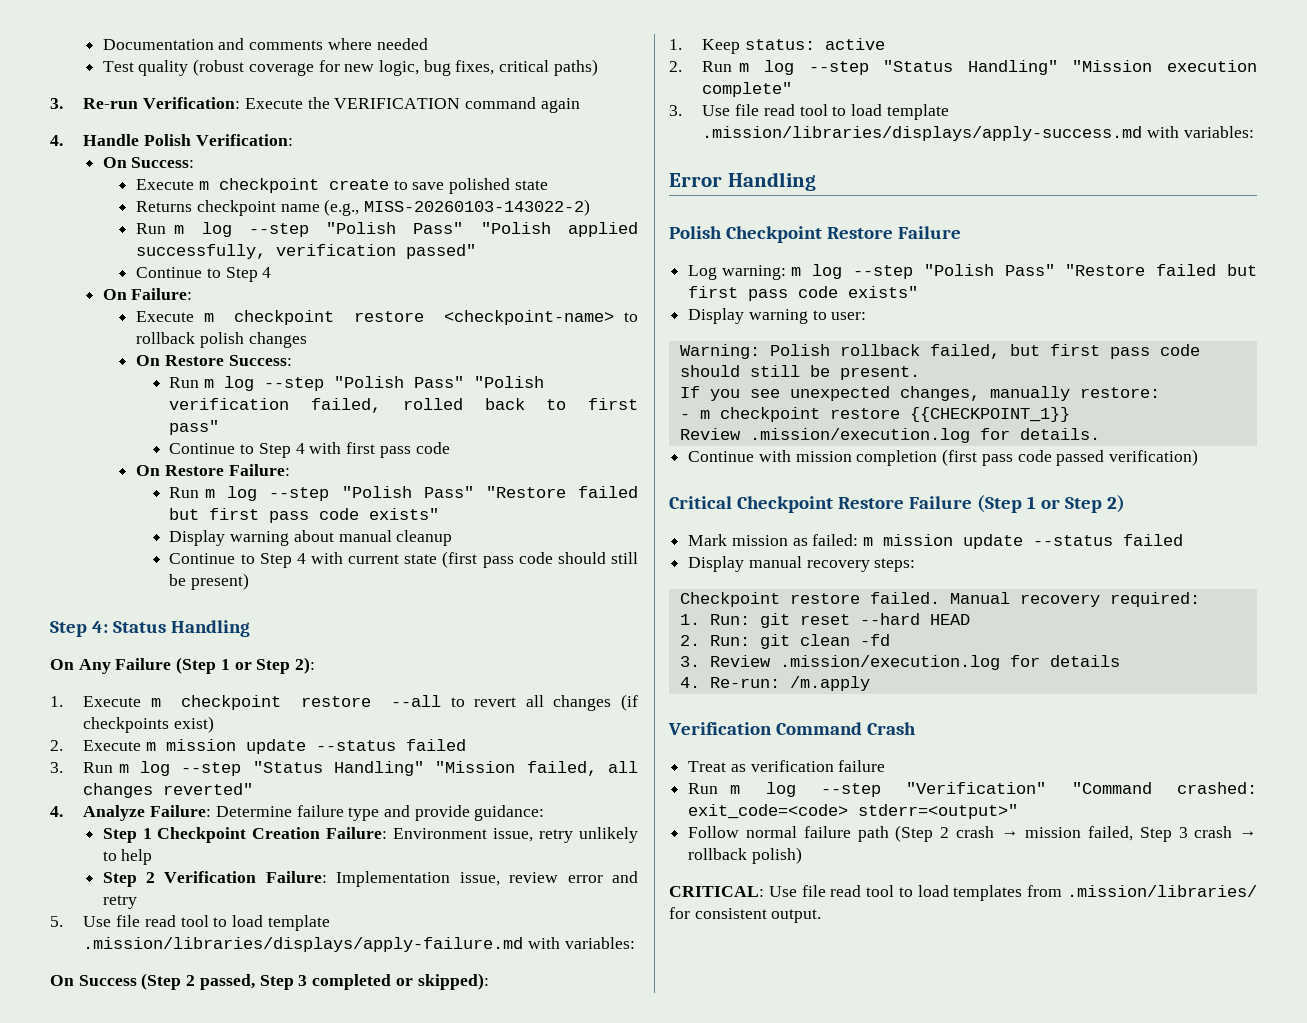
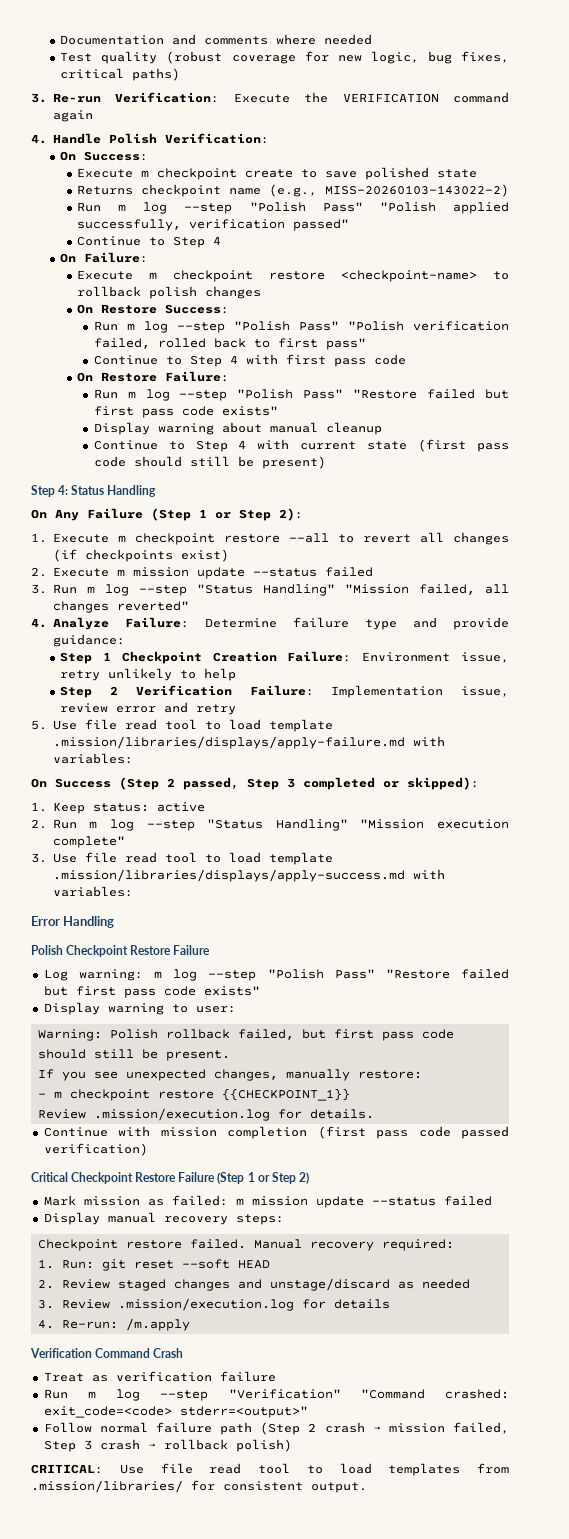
- 1. Run: git reset --hard HEAD
+ 1. Run: git reset --soft HEAD
- 2. Run: git clean -fd
+ 2. Review staged changes and unstage/discard as needed

